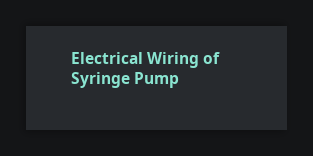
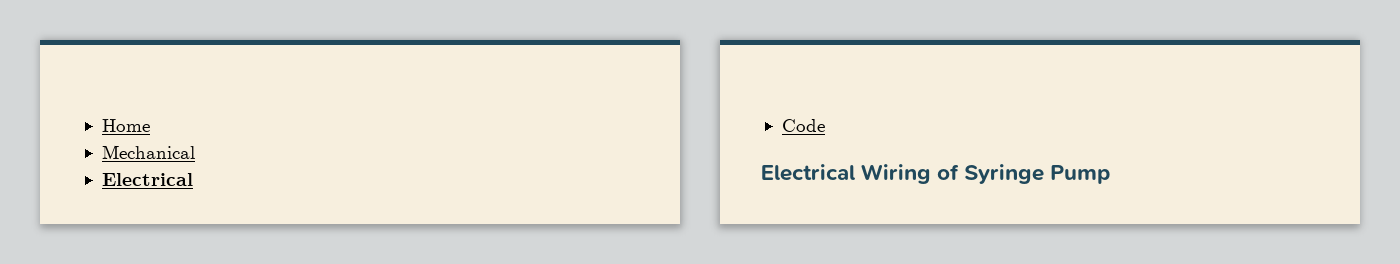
+ Home
+ Mechanical
+ Electrical
+ Code

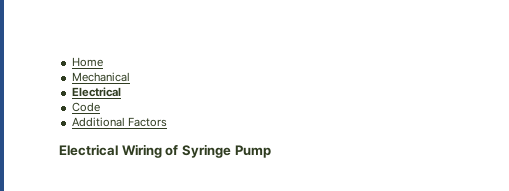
+ Additional Factors

